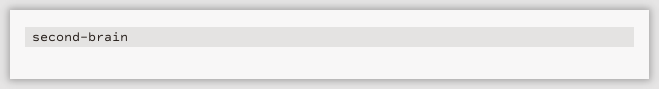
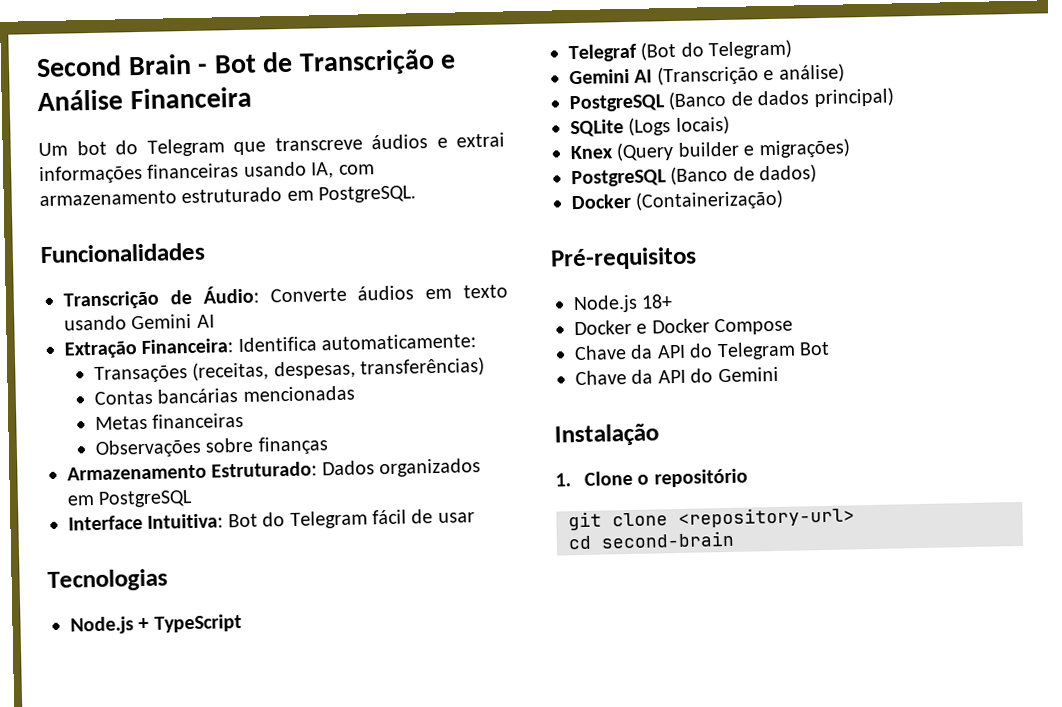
- second-brain
+ Second Brain - Bot de Transcrição e Análise Financeira
+ Um bot do Telegram que transcreve áudios e extrai informações financeiras usando IA, com armazenamento estruturado em PostgreSQL.
+ Funcionalidades
+ Transcrição de Áudio: Converte áudios em texto usando Gemini AI
+ Extração Financeira: Identifica automaticamente:
+ Transações (receitas, despesas, transferências)
+ Contas bancárias mencionadas
+ Metas financeiras
+ Observações sobre finanças
+ Armazenamento Estruturado: Dados organizados em PostgreSQL
+ Interface Intuitiva: Bot do Telegram fácil de usar
+ Tecnologias
+ Node.js + TypeScript
+ Telegraf (Bot do Telegram)
+ Gemini AI (Transcrição e análise)
+ PostgreSQL (Banco de dados principal)
+ SQLite (Logs locais)
+ Knex (Query builder e migrações)
+ PostgreSQL (Banco de dados)
+ Docker (Containerização)
+ Pré-requisitos
+ Node.js 18+
+ Docker e Docker Compose
+ Chave da API do Telegram Bot
+ Chave da API do Gemini
+ Instalação
+ 1. Clone o repositório
+ git clone <repository-url>
+ cd second-brain

